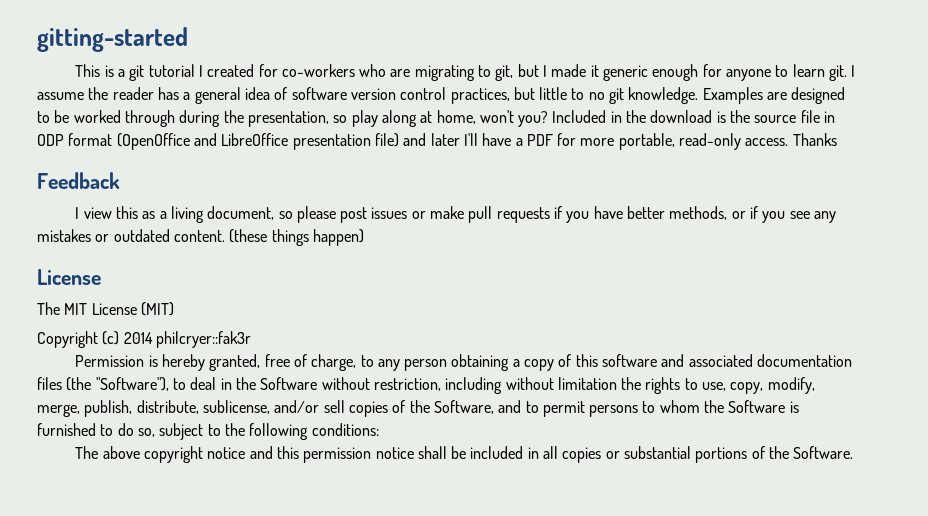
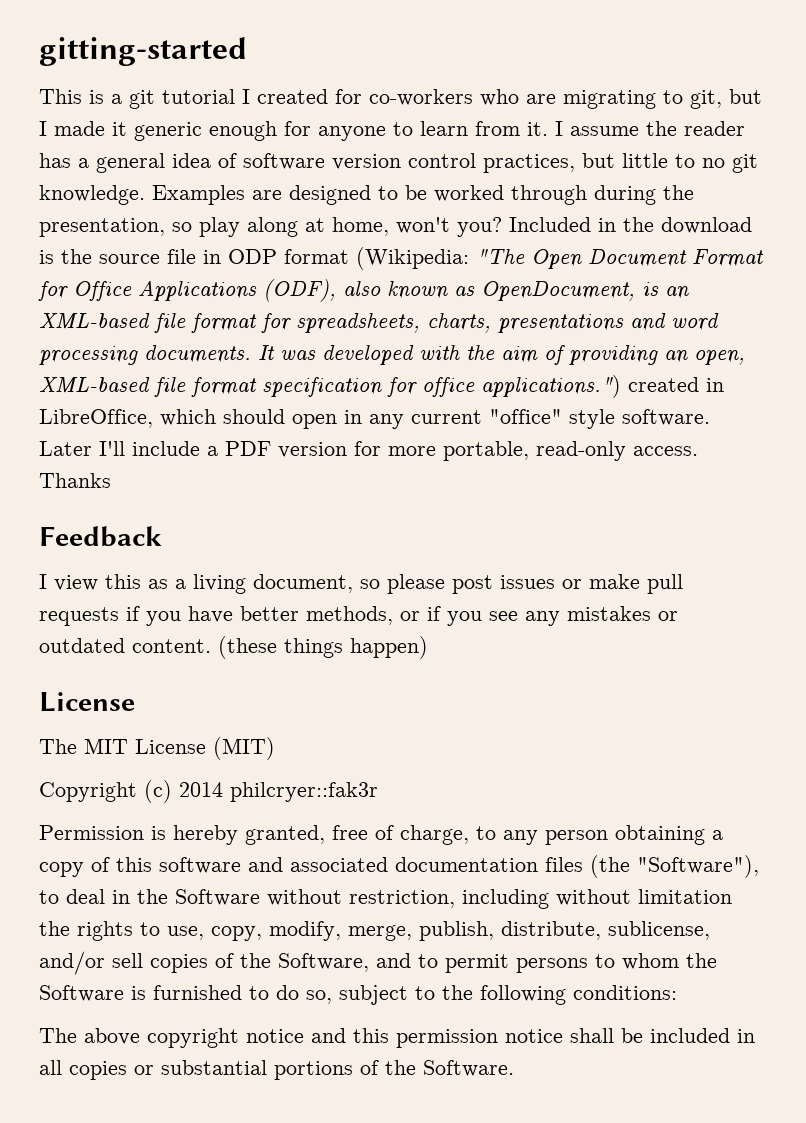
- This is a git tutorial I created for co-workers who are migrating to git, but I made it generic enough for anyone to learn git.
+ This is a git tutorial I created for co-workers who are migrating to git, but I made it generic enough for anyone to learn from it.
- Included in the download is the source file in ODP format (OpenOffice and LibreOffice presentation file) and later I'll have a PDF for more portable, read-only access.
+ Included in the download is the source file in ODP format (Wikipedia: "The Open Document Format for Office Applications (ODF), also known as OpenDocument, is an XML-based file format for spreadsheets, charts, presentations and word processing documents. It was developed with the aim of providing an open, XML-based file format specification for office applications.") created in LibreOffice, which should open in any current "office" style software. Later I'll include a PDF version for more portable, read-only access.

